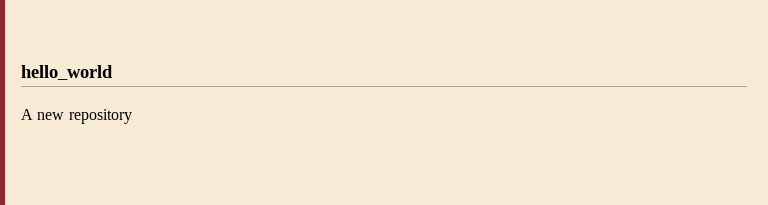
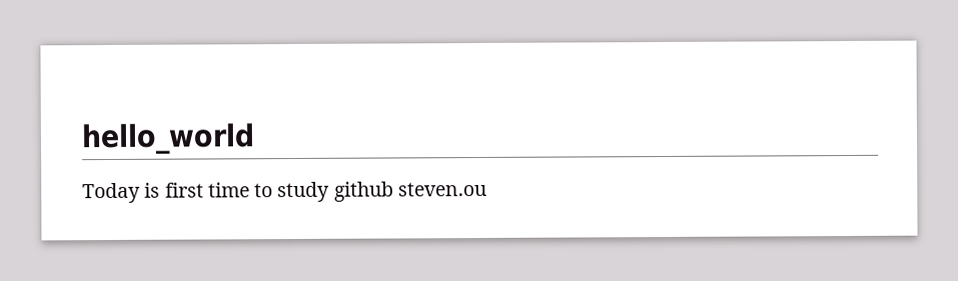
- A new repository
+ Today is first time to study github steven.ou

